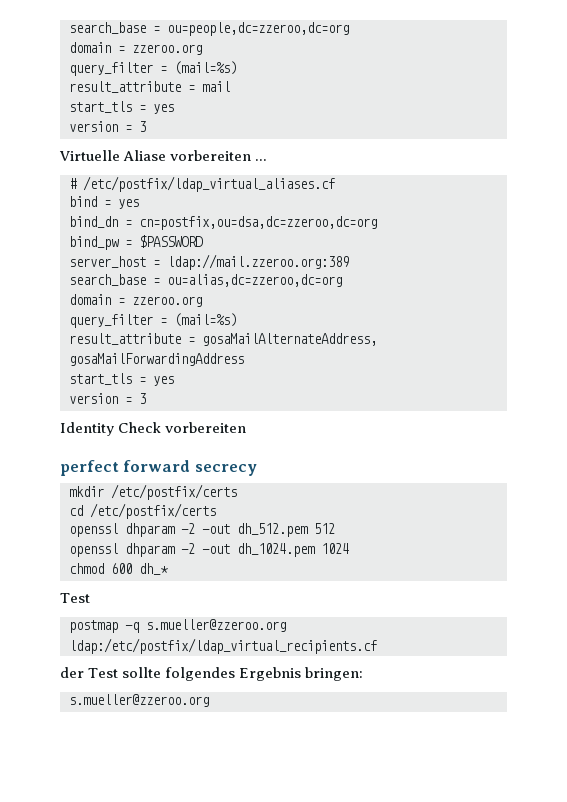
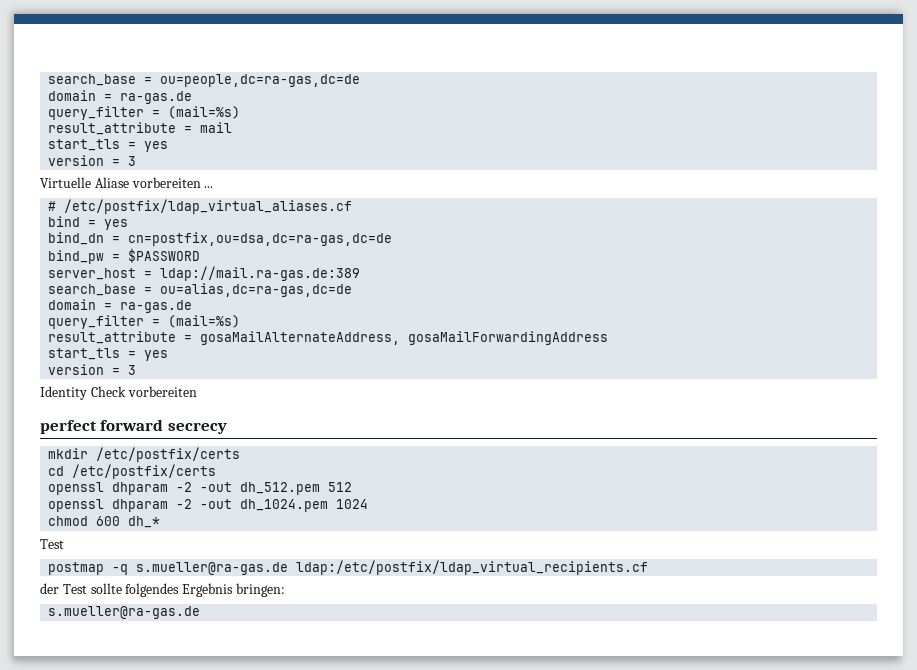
- search_base = ou=people,dc=zzeroo,dc=org
- domain = zzeroo.org
+ search_base = ou=people,dc=ra-gas,dc=de
+ domain = ra-gas.de
- bind_dn = cn=postfix,ou=dsa,dc=zzeroo,dc=org
+ bind_dn = cn=postfix,ou=dsa,dc=ra-gas,dc=de
- server_host = ldap://mail.zzeroo.org:389
- search_base = ou=alias,dc=zzeroo,dc=org
- domain = zzeroo.org
+ server_host = ldap://mail.ra-gas.de:389
+ search_base = ou=alias,dc=ra-gas,dc=de
+ domain = ra-gas.de
- postmap -q s.mueller@zzeroo.org ldap:/etc/postfix/ldap_virtual_recipients.cf
+ postmap -q s.mueller@ra-gas.de ldap:/etc/postfix/ldap_virtual_recipients.cf
  der Test sollte folgendes Ergebnis bringen:
- s.mueller@zzeroo.org
+ s.mueller@ra-gas.de

